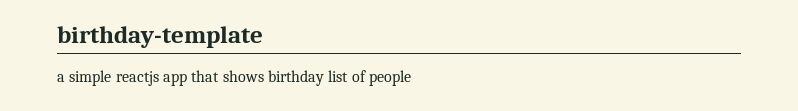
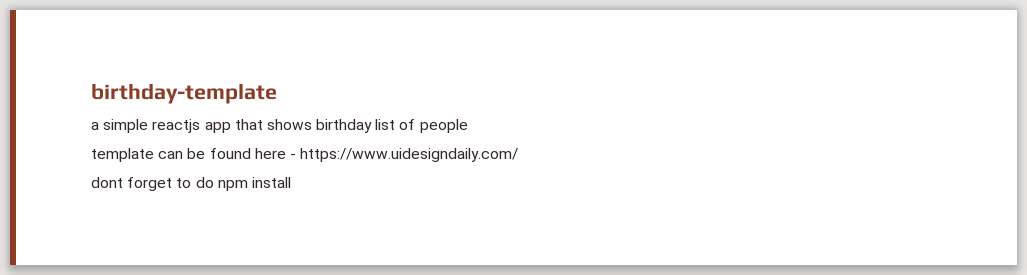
+ template can be found here - https://www.uidesigndaily.com/
+ dont forget to do npm install

